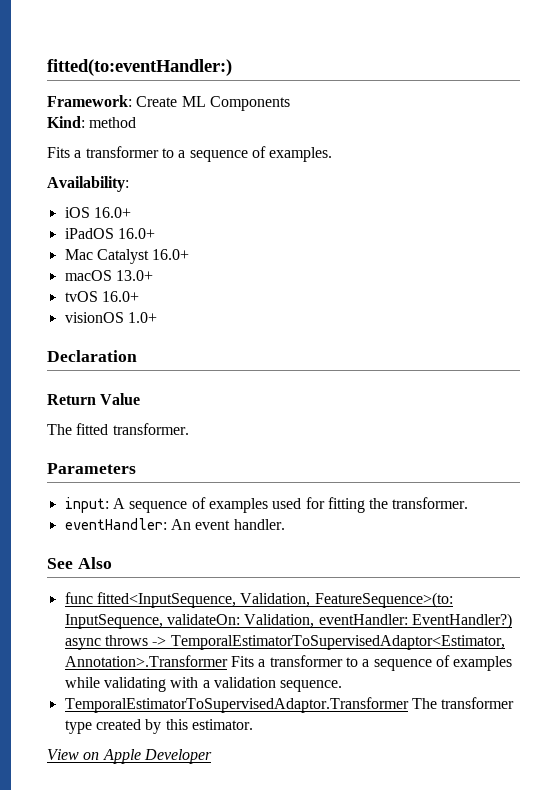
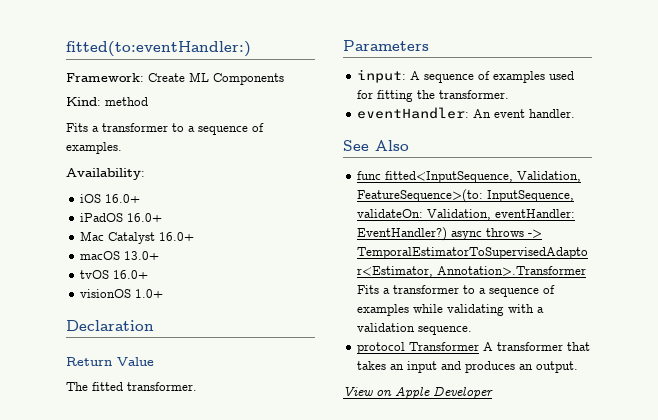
- TemporalEstimatorToSupervisedAdaptor.Transformer The transformer type created by this estimator.
+ protocol Transformer A transformer that takes an input and produces an output.

